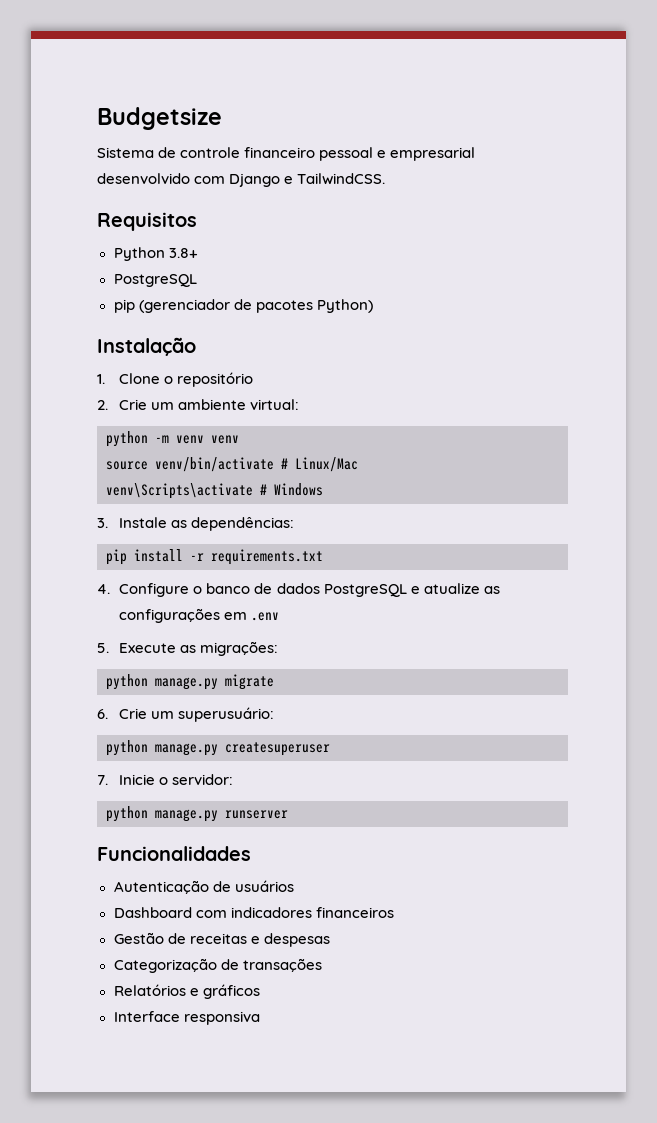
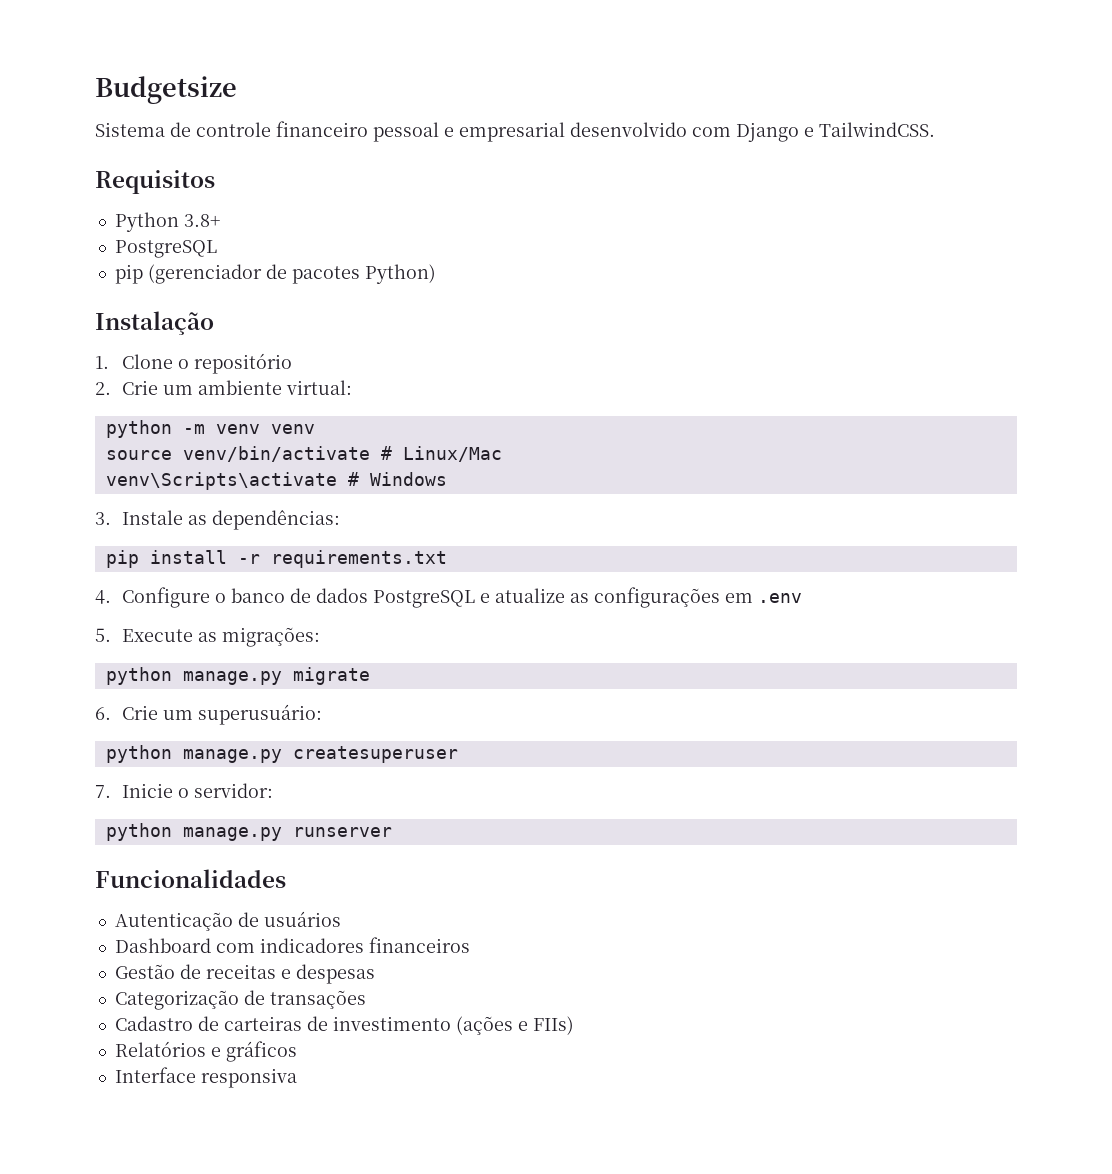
+ Cadastro de carteiras de investimento (ações e FIIs)

